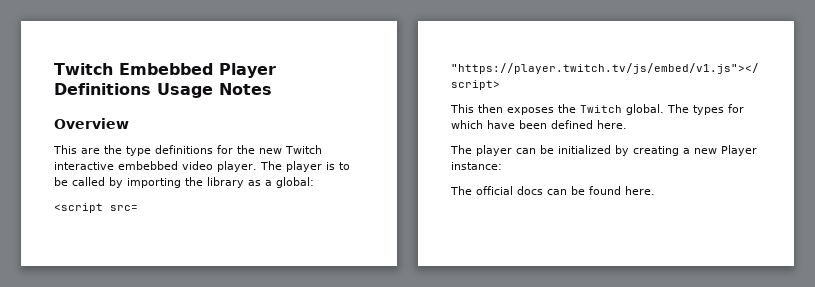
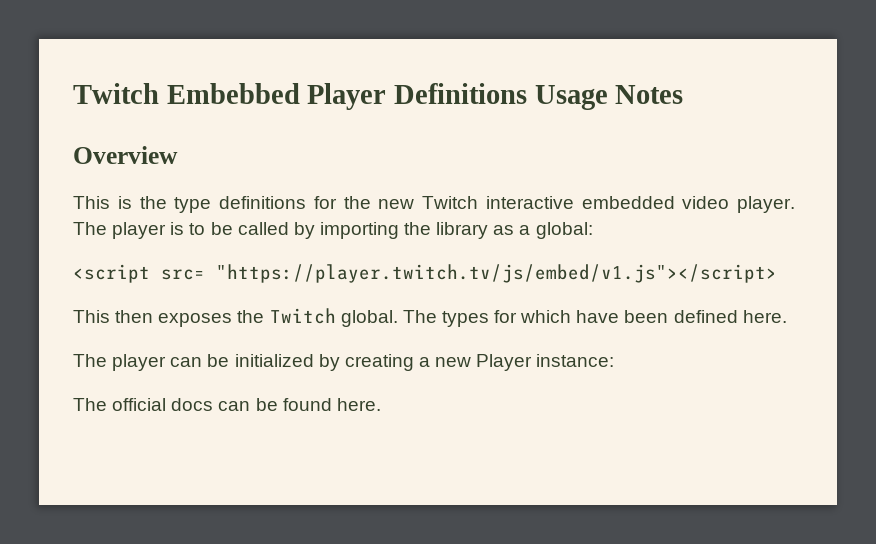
- This are the type definitions for the new Twitch interactive embebbed video player.
+ This is the type definitions for the new Twitch interactive embedded video player.

